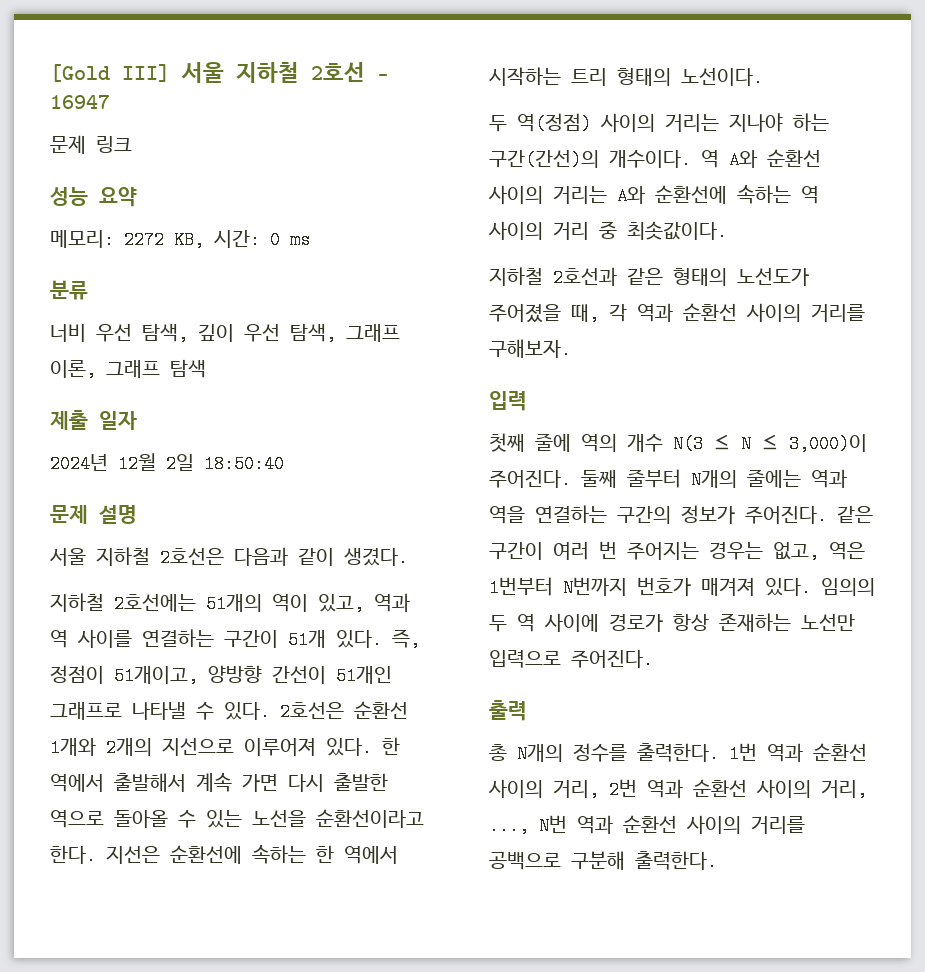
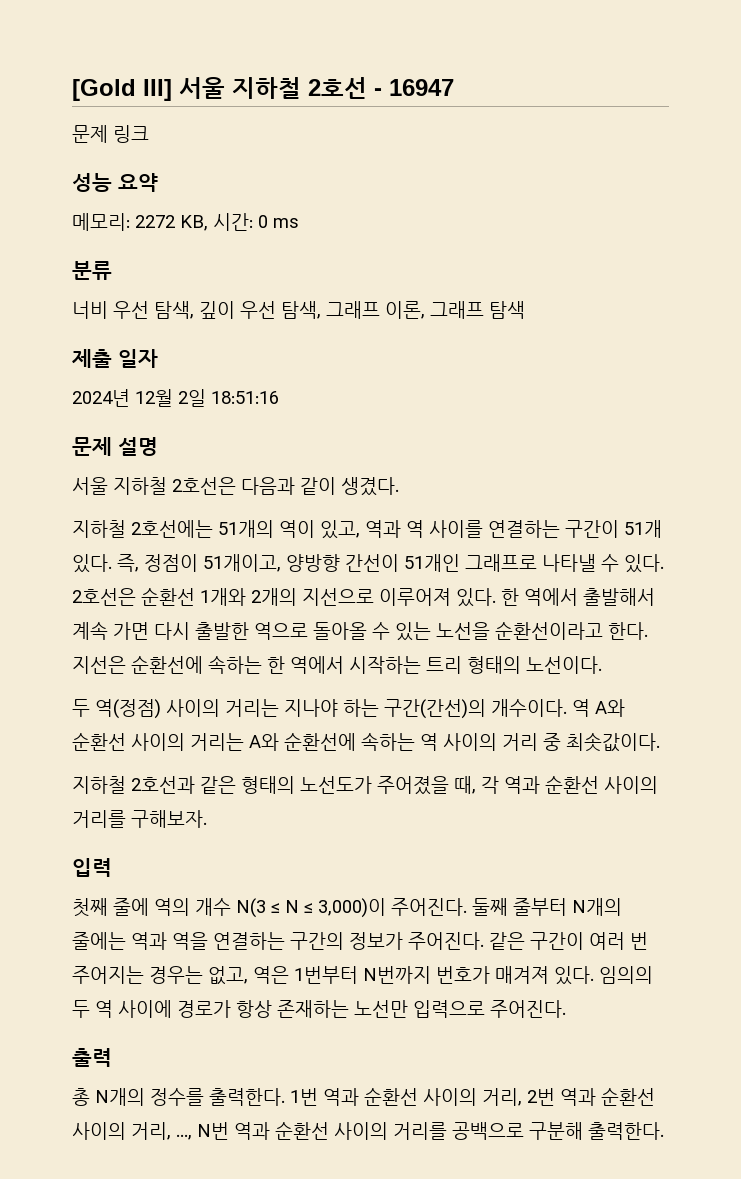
- 2024년 12월 2일 18:50:40
+ 2024년 12월 2일 18:51:16

